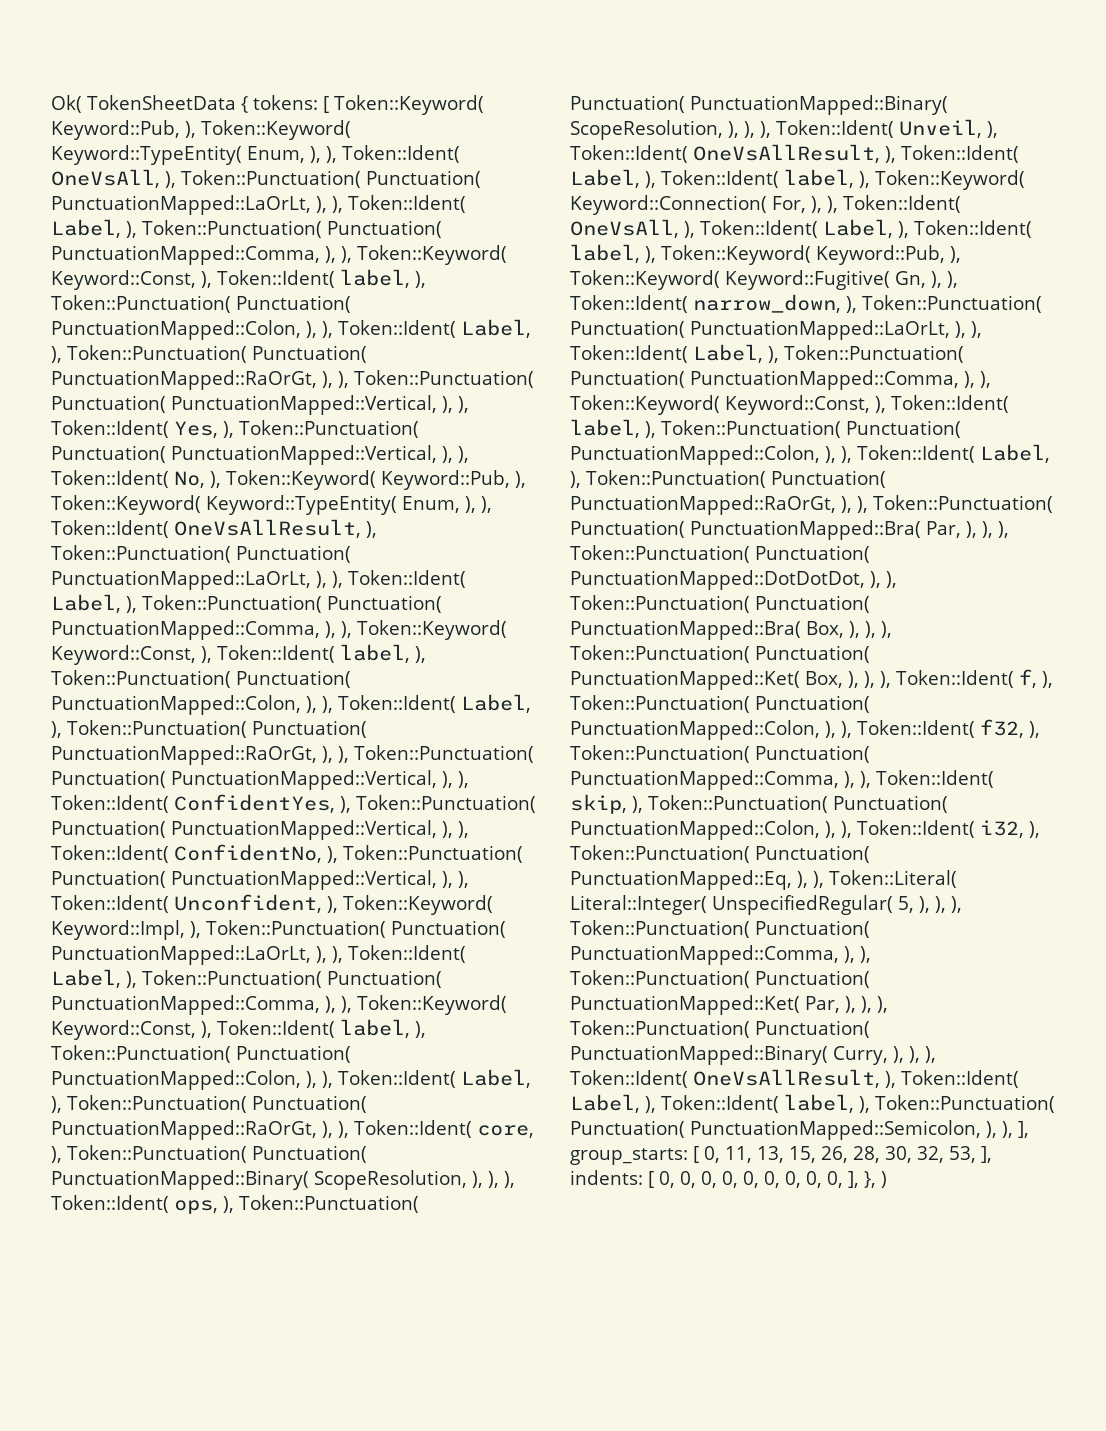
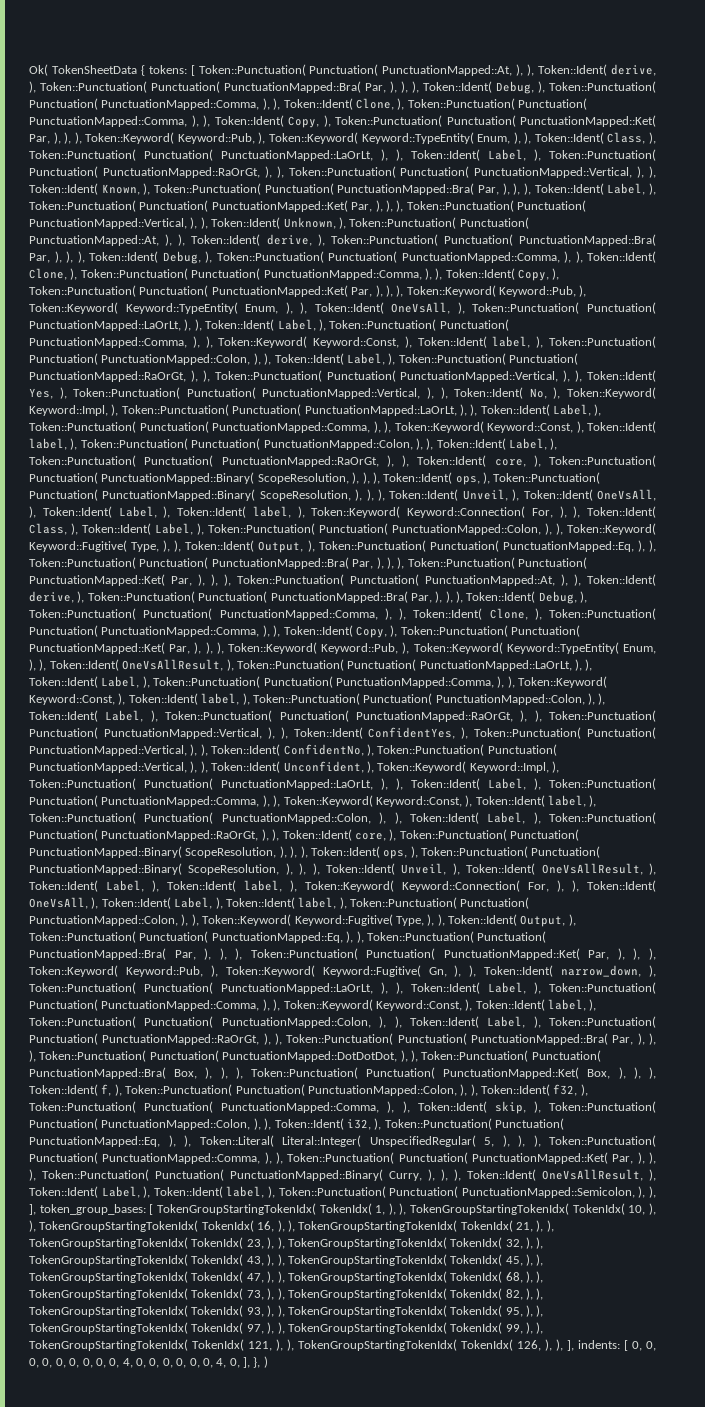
- [ Token::Keyword( Keyword::Pub, ), Token::Keyword( Keyword::TypeEntity( Enum, ), ), Token::Ident( OneVsAll, ), Token::Punctuation( Punctuation( PunctuationMapped::LaOrLt, ), ), Token::Ident( Label, ), Token::Punctuation( Punctuation( PunctuationMapped::Comma, ), ), Token::Keyword( Keyword::Const, ), Token::Ident( label, ), Token::Punctuation( Punctuation( PunctuationMapped::Colon, ), ), Token::Ident( Label, ), Token::Punctuation( Punctuation( PunctuationMapped::RaOrGt, ), ), Token::Punctuation( Punctuation( PunctuationMapped::Vertical, ), ), Token::Ident( Yes, ), Token::Punctuation( Punctuation( PunctuationMapped::Vertical, ), ), Token::Ident( No, ), Token::Keyword( Keyword::Pub, ), Token::Keyword( Keyword::TypeEntity( Enum, ), ), Token::Ident( OneVsAllResult, ), Token::Punctuation( Punctuation( PunctuationMapped::LaOrLt, ), ), Token::Ident( Label, ), Token::Punctuation( Punctuation( PunctuationMapped::Comma, ), ), Token::Keyword( Keyword::Const, ), Token::Ident( label, ), Token::Punctuation( Punctuation( PunctuationMapped::Colon, ), ), Token::Ident( Label, ), Token::Punctuation( Punctuation( PunctuationMapped::RaOrGt, ), ), Token::Punctuation( Punctuation( PunctuationMapped::Vertical, ), ), Token::Ident( ConfidentYes, ), Token::Punctuation( Punctuation( PunctuationMapped::Vertical, ), ), Token::Ident( ConfidentNo, ), Token::Punctuation( Punctuation( PunctuationMapped::Vertical, ), ), Token::Ident( Unconfident, ), Token::Keyword( Keyword::Impl, ), Token::Punctuation( Punctuation( PunctuationMapped::LaOrLt, ), ), Token::Ident( Label, ), Token::Punctuation( Punctuation( PunctuationMapped::Comma, ), ), Token::Keyword( Keyword::Const, ), Token::Ident( label, ), Token::Punctuation( Punctuation( PunctuationMapped::Colon, ), ), Token::Ident( Label, ), Token::Punctuation( Punctuation( PunctuationMapped::RaOrGt, ), ), Token::Ident( core, ), Token::Punctuation( Punctuation( PunctuationMapped::Binary( ScopeResolution, ), ), ), Token::Ident( ops, ), Token::Punctuation( Punctuation( PunctuationMapped::Binary( ScopeResolution, ), ), ), Token::Ident( Unveil, ), Token::Ident( OneVsAllResult, ), Token::Ident( Label, ), Token::Ident( label, ), Token::Keyword( Keyword::Connection( For, ), ), Token::Ident( OneVsAll, ), Token::Ident( Label, ), Token::Ident( label, ), Token::Keyword( Keyword::Pub, ), Token::Keyword( Keyword::Fugitive( Gn, ), ), Token::Ident( narrow_down, ), Token::Punctuation( Punctuation( PunctuationMapped::LaOrLt, ), ), Token::Ident( Label, ), Token::Punctuation( Punctuation( PunctuationMapped::Comma, ), ), Token::Keyword( Keyword::Const, ), Token::Ident( label, ), Token::Punctuation( Punctuation( PunctuationMapped::Colon, ), ), Token::Ident( Label, ), Token::Punctuation( Punctuation( PunctuationMapped::RaOrGt, ), ), Token::Punctuation( Punctuation( PunctuationMapped::Bra( Par, ), ), ), Token::Punctuation( Punctuation( PunctuationMapped::DotDotDot, ), ), Token::Punctuation( Punctuation( PunctuationMapped::Bra( Box, ), ), ), Token::Punctuation( Punctuation( PunctuationMapped::Ket( Box, ), ), ), Token::Ident( f, ), Token::Punctuation( Punctuation( PunctuationMapped::Colon, ), ), Token::Ident( f32, ), Token::Punctuation( Punctuation( PunctuationMapped::Comma, ), ), Token::Ident( skip, ), Token::Punctuation( Punctuation( PunctuationMapped::Colon, ), ), Token::Ident( i32, ), Token::Punctuation( Punctuation( PunctuationMapped::Eq, ), ), Token::Literal( Literal::Integer( UnspecifiedRegular( 5, ), ), ), Token::Punctuation( Punctuation( PunctuationMapped::Comma, ), ), Token::Punctuation( Punctuation( PunctuationMapped::Ket( Par, ), ), ), Token::Punctuation( Punctuation( PunctuationMapped::Binary( Curry, ), ), ), Token::Ident( OneVsAllResult, ), Token::Ident( Label, ), Token::Ident( label, ), Token::Punctuation( Punctuation( PunctuationMapped::Semicolon, ), ), ], group_starts: [ 0, 11, 13, 15, 26, 28, 30, 32, 53, ], indents:
+ [ Token::Punctuation( Punctuation( PunctuationMapped::At, ), ), Token::Ident( derive, ), Token::Punctuation( Punctuation( PunctuationMapped::Bra( Par, ), ), ), Token::Ident( Debug, ), Token::Punctuation( Punctuation( PunctuationMapped::Comma, ), ), Token::Ident( Clone, ), Token::Punctuation( Punctuation( PunctuationMapped::Comma, ), ), Token::Ident( Copy, ), Token::Punctuation( Punctuation( PunctuationMapped::Ket( Par, ), ), ), Token::Keyword( Keyword::Pub, ), Token::Keyword( Keyword::TypeEntity( Enum, ), ), Token::Ident( Class, ), Token::Punctuation( Punctuation( PunctuationMapped::LaOrLt, ), ), Token::Ident( Label, ), Token::Punctuation( Punctuation( PunctuationMapped::RaOrGt, ), ), Token::Punctuation( Punctuation( PunctuationMapped::Vertical, ), ), Token::Ident( Known, ), Token::Punctuation( Punctuation( PunctuationMapped::Bra( Par, ), ), ), Token::Ident( Label, ), Token::Punctuation( Punctuation( PunctuationMapped::Ket( Par, ), ), ), Token::Punctuation( Punctuation( PunctuationMapped::Vertical, ), ), Token::Ident( Unknown, ), Token::Punctuation( Punctuation( PunctuationMapped::At, ), ), Token::Ident( derive, ), Token::Punctuation( Punctuation( PunctuationMapped::Bra( Par, ), ), ), Token::Ident( Debug, ), Token::Punctuation( Punctuation( PunctuationMapped::Comma, ), ), Token::Ident( Clone, ), Token::Punctuation( Punctuation( PunctuationMapped::Comma, ), ), Token::Ident( Copy, ), Token::Punctuation( Punctuation( PunctuationMapped::Ket( Par, ), ), ), Token::Keyword( Keyword::Pub, ), Token::Keyword( Keyword::TypeEntity( Enum, ), ), Token::Ident( OneVsAll, ), Token::Punctuation( Punctuation( PunctuationMapped::LaOrLt, ), ), Token::Ident( Label, ), Token::Punctuation( Punctuation( PunctuationMapped::Comma, ), ), Token::Keyword( Keyword::Const, ), Token::Ident( label, ), Token::Punctuation( Punctuation( PunctuationMapped::Colon, ), ), Token::Ident( Label, ), Token::Punctuation( Punctuation( PunctuationMapped::RaOrGt, ), ), Token::Punctuation( Punctuation( PunctuationMapped::Vertical, ), ), Token::Ident( Yes, ), Token::Punctuation( Punctuation( PunctuationMapped::Vertical, ), ), Token::Ident( No, ), Token::Keyword( Keyword::Impl, ), Token::Punctuation( Punctuation( PunctuationMapped::LaOrLt, ), ), Token::Ident( Label, ), Token::Punctuation( Punctuation( PunctuationMapped::Comma, ), ), Token::Keyword( Keyword::Const, ), Token::Ident( label, ), Token::Punctuation( Punctuation( PunctuationMapped::Colon, ), ), Token::Ident( Label, ), Token::Punctuation( Punctuation( PunctuationMapped::RaOrGt, ), ), Token::Ident( core, ), Token::Punctuation( Punctuation( PunctuationMapped::Binary( ScopeResolution, ), ), ), Token::Ident( ops, ), Token::Punctuation( Punctuation( PunctuationMapped::Binary( ScopeResolution, ), ), ), Token::Ident( Unveil, ), Token::Ident( OneVsAll, ), Token::Ident( Label, ), Token::Ident( label, ), Token::Keyword( Keyword::Connection( For, ), ), Token::Ident( Class, ), Token::Ident( Label, ), Token::Punctuation( Punctuation( PunctuationMapped::Colon, ), ), Token::Keyword( Keyword::Fugitive( Type, ), ), Token::Ident( Output, ), Token::Punctuation( Punctuation( PunctuationMapped::Eq, ), ), Token::Punctuation( Punctuation( PunctuationMapped::Bra( Par, ), ), ), Token::Punctuation( Punctuation( PunctuationMapped::Ket( Par, ), ), ), Token::Punctuation( Punctuation( PunctuationMapped::At, ), ), Token::Ident( derive, ), Token::Punctuation( Punctuation( PunctuationMapped::Bra( Par, ), ), ), Token::Ident( Debug, ), Token::Punctuation( Punctuation( PunctuationMapped::Comma, ), ), Token::Ident( Clone, ), Token::Punctuation( Punctuation( PunctuationMapped::Comma, ), ), Token::Ident( Copy, ), Token::Punctuation( Punctuation( PunctuationMapped::Ket( Par, ), ), ), Token::Keyword( Keyword::Pub, ), Token::Keyword( Keyword::TypeEntity( Enum, ), ), Token::Ident( OneVsAllResult, ), Token::Punctuation( Punctuation( PunctuationMapped::LaOrLt, ), ), Token::Ident( Label, ), Token::Punctuation( Punctuation( PunctuationMapped::Comma, ), ), Token::Keyword( Keyword::Const, ), Token::Ident( label, ), Token::Punctuation( Punctuation( PunctuationMapped::Colon, ), ), Token::Ident( Label, ), Token::Punctuation( Punctuation( PunctuationMapped::RaOrGt, ), ), Token::Punctuation( Punctuation( PunctuationMapped::Vertical, ), ), Token::Ident( ConfidentYes, ), Token::Punctuation( Punctuation( PunctuationMapped::Vertical, ), ), Token::Ident( ConfidentNo, ), Token::Punctuation( Punctuation( PunctuationMapped::Vertical, ), ), Token::Ident( Unconfident, ), Token::Keyword( Keyword::Impl, ), Token::Punctuation( Punctuation( PunctuationMapped::LaOrLt, ), ), Token::Ident( Label, ), Token::Punctuation( Punctuation( PunctuationMapped::Comma, ), ), Token::Keyword( Keyword::Const, ), Token::Ident( label, ), Token::Punctuation( Punctuation( PunctuationMapped::Colon, ), ), Token::Ident( Label, ), Token::Punctuation( Punctuation( PunctuationMapped::RaOrGt, ), ), Token::Ident( core, ), Token::Punctuation( Punctuation( PunctuationMapped::Binary( ScopeResolution, ), ), ), Token::Ident( ops, ), Token::Punctuation( Punctuation( PunctuationMapped::Binary( ScopeResolution, ), ), ), Token::Ident( Unveil, ), Token::Ident( OneVsAllResult, ), Token::Ident( Label, ), Token::Ident( label, ), Token::Keyword( Keyword::Connection( For, ), ), Token::Ident( OneVsAll, ), Token::Ident( Label, ), Token::Ident( label, ), Token::Punctuation( Punctuation( PunctuationMapped::Colon, ), ), Token::Keyword( Keyword::Fugitive( Type, ), ), Token::Ident( Output, ), Token::Punctuation( Punctuation( PunctuationMapped::Eq, ), ), Token::Punctuation( Punctuation( PunctuationMapped::Bra( Par, ), ), ), Token::Punctuation( Punctuation( PunctuationMapped::Ket( Par, ), ), ), Token::Keyword( Keyword::Pub, ), Token::Keyword( Keyword::Fugitive( Gn, ), ), Token::Ident( narrow_down, ), Token::Punctuation( Punctuation( PunctuationMapped::LaOrLt, ), ), Token::Ident( Label, ), Token::Punctuation( Punctuation( PunctuationMapped::Comma, ), ), Token::Keyword( Keyword::Const, ), Token::Ident( label, ), Token::Punctuation( Punctuation( PunctuationMapped::Colon, ), ), Token::Ident( Label, ), Token::Punctuation( Punctuation( PunctuationMapped::RaOrGt, ), ), Token::Punctuation( Punctuation( PunctuationMapped::Bra( Par, ), ), ), Token::Punctuation( Punctuation( PunctuationMapped::DotDotDot, ), ), Token::Punctuation( Punctuation( PunctuationMapped::Bra( Box, ), ), ), Token::Punctuation( Punctuation( PunctuationMapped::Ket( Box, ), ), ), Token::Ident( f, ), Token::Punctuation( Punctuation( PunctuationMapped::Colon, ), ), Token::Ident( f32, ), Token::Punctuation( Punctuation( PunctuationMapped::Comma, ), ), Token::Ident( skip, ), Token::Punctuation( Punctuation( PunctuationMapped::Colon, ), ), Token::Ident( i32, ), Token::Punctuation( Punctuation( PunctuationMapped::Eq, ), ), Token::Literal( Literal::Integer( UnspecifiedRegular( 5, ), ), ), Token::Punctuation( Punctuation( PunctuationMapped::Comma, ), ), Token::Punctuation( Punctuation( PunctuationMapped::Ket( Par, ), ), ), Token::Punctuation( Punctuation( PunctuationMapped::Binary( Curry, ), ), ), Token::Ident( OneVsAllResult, ), Token::Ident( Label, ), Token::Ident( label, ), Token::Punctuation( Punctuation( PunctuationMapped::Semicolon, ), ), ], token_group_bases: [ TokenGroupStartingTokenIdx( TokenIdx( 1, ), ), TokenGroupStartingTokenIdx( TokenIdx( 10, ), ), TokenGroupStartingTokenIdx( TokenIdx( 16, ), ), TokenGroupStartingTokenIdx( TokenIdx( 21, ), ), TokenGroupStartingTokenIdx( TokenIdx( 23, ), ), TokenGroupStartingTokenIdx( TokenIdx( 32, ), ), TokenGroupStartingTokenIdx( TokenIdx( 43, ), ), TokenGroupStartingTokenIdx( TokenIdx( 45, ), ), TokenGroupStartingTokenIdx( TokenIdx( 47, ), ), TokenGroupStartingTokenIdx( TokenIdx( 68, ), ), TokenGroupStartingTokenIdx( TokenIdx( 73, ), ), TokenGroupStartingTokenIdx( TokenIdx( 82, ), ), TokenGroupStartingTokenIdx( TokenIdx( 93, ), ), TokenGroupStartingTokenIdx( TokenIdx( 95, ), ), TokenGroupStartingTokenIdx( TokenIdx( 97, ), ), TokenGroupStartingTokenIdx( TokenIdx( 99, ), ), TokenGroupStartingTokenIdx( TokenIdx( 121, ), ), TokenGroupStartingTokenIdx( TokenIdx( 126, ), ), ], indents:
- [ 0, 0, 0, 0, 0, 0, 0, 0, 0, ], }, )
+ [ 0, 0, 0, 0, 0, 0, 0, 0, 0, 4, 0, 0, 0, 0, 0, 0, 4, 0, ], }, )

